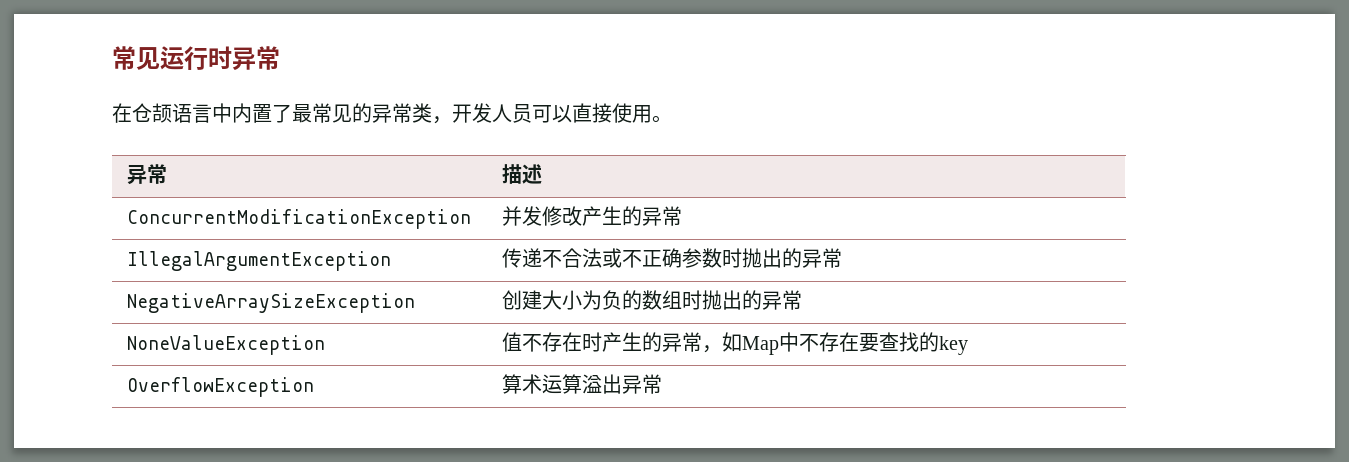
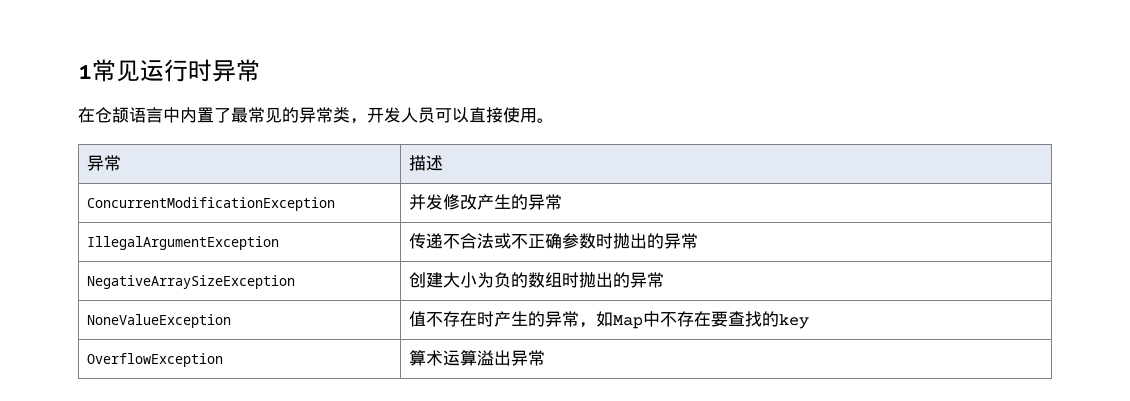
- 常见运行时异常
+ 1常见运行时异常

